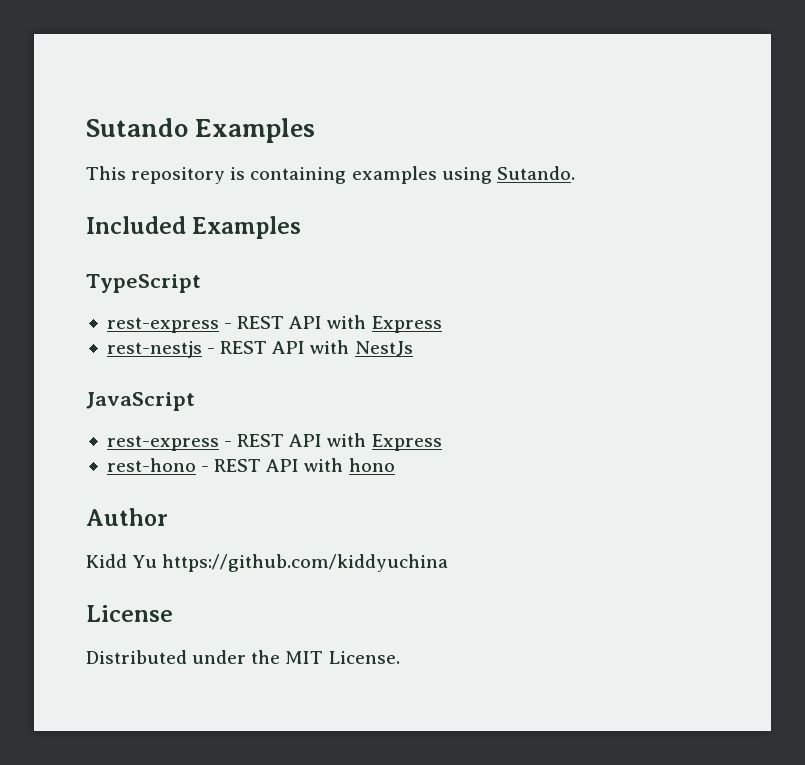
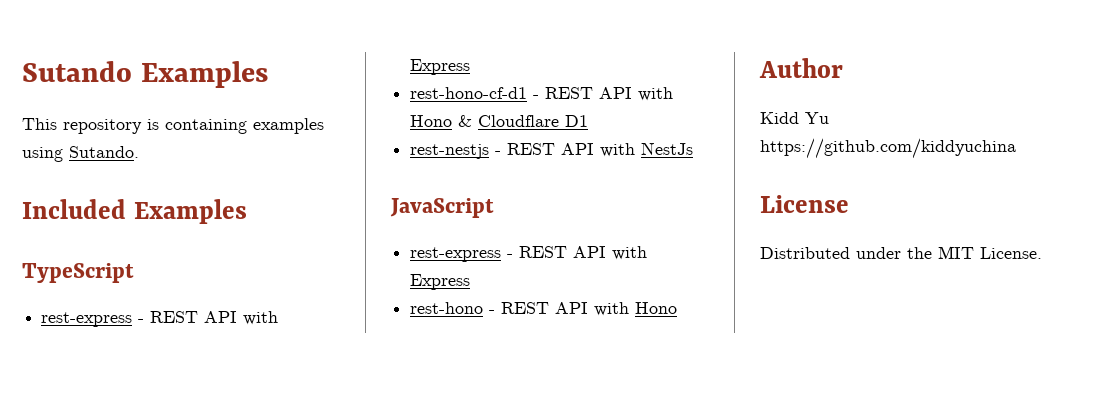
+ rest-hono-cf-d1 - REST API with Hono & Cloudflare D1
- rest-hono - REST API with hono
+ rest-hono - REST API with Hono

